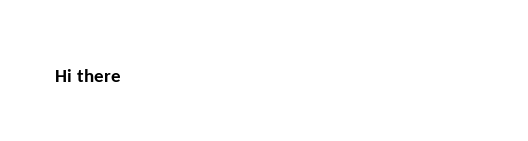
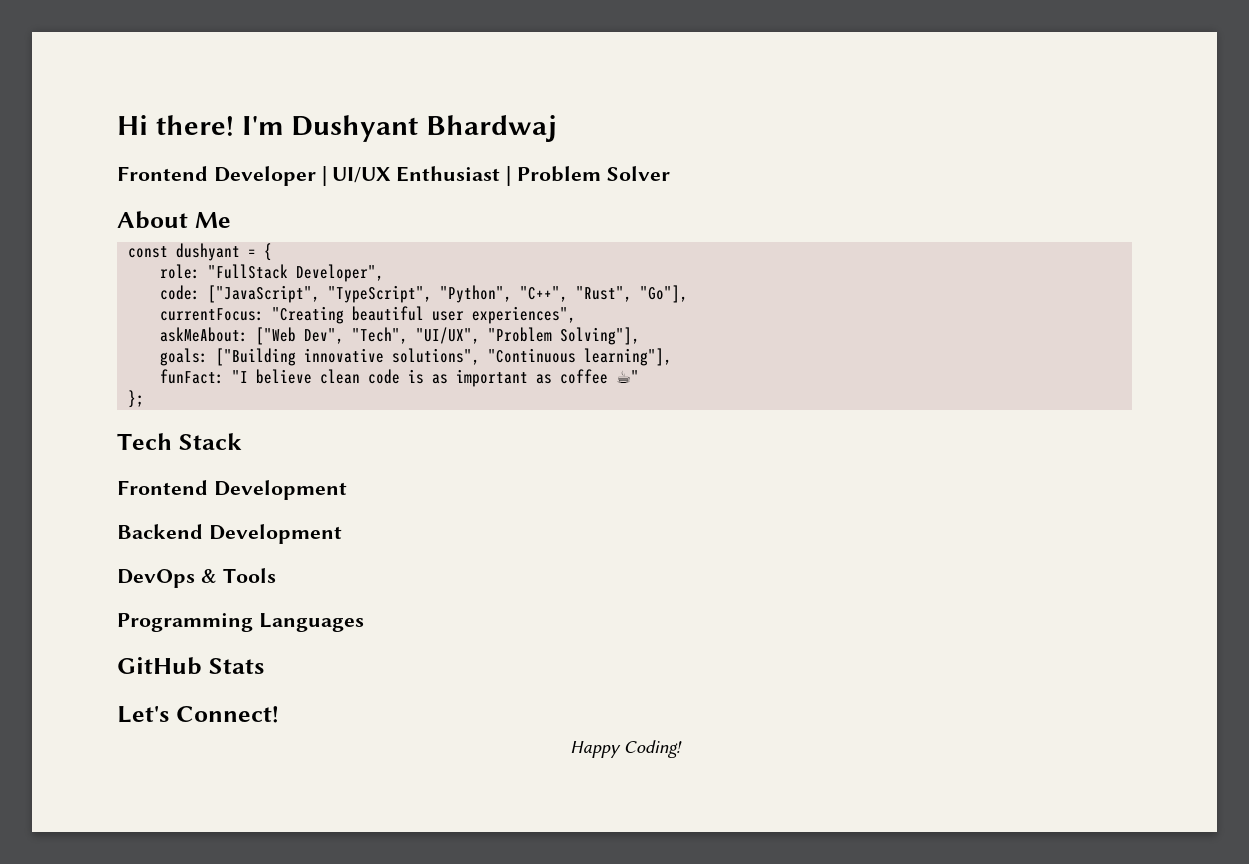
- Hi there
+ Hi there! I'm Dushyant Bhardwaj
+ Frontend Developer | UI/UX Enthusiast | Problem Solver
+ About Me
+ const dushyant = {
+ role: "FullStack Developer",
+ code: ["JavaScript", "TypeScript", "Python", "C++", "Rust", "Go"],
+ currentFocus: "Creating beautiful user experiences",
+ askMeAbout: ["Web Dev", "Tech", "UI/UX", "Problem Solving"],
+ goals: ["Building innovative solutions", "Continuous learning"],
+ funFact: "I believe clean code is as important as coffee ☕"
+ };
+ Tech Stack
+ Frontend Development
+ Backend Development
+ DevOps & Tools
+ Programming Languages
+ GitHub Stats
+ Let's Connect!
+ Happy Coding!

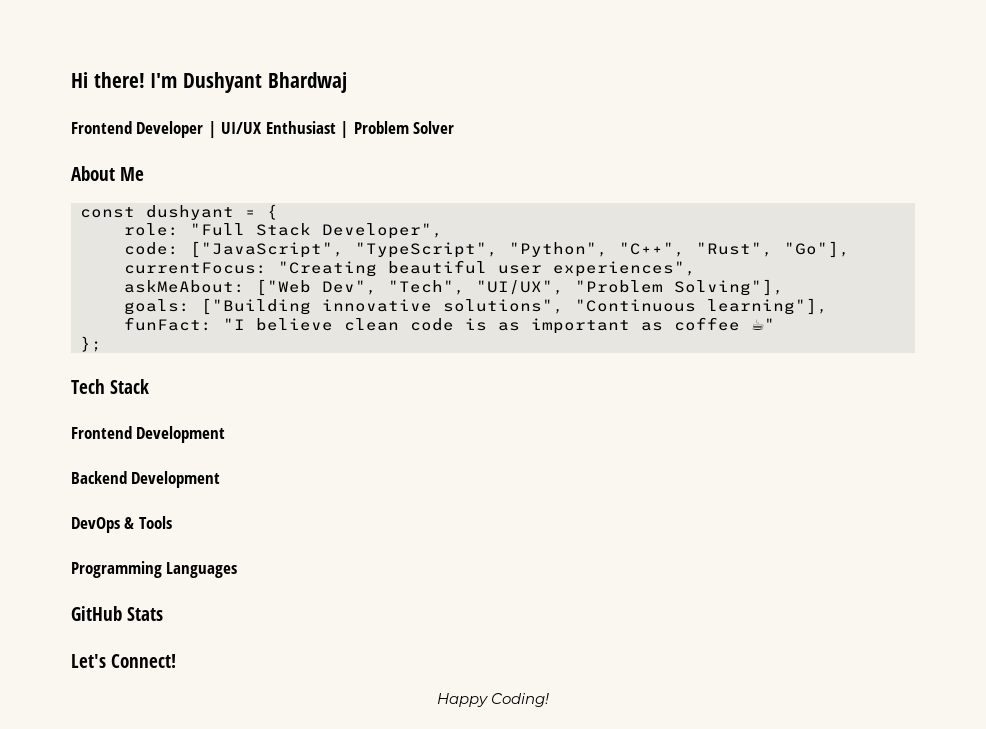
- role: "FullStack Developer",
+ role: "Full Stack Developer",

